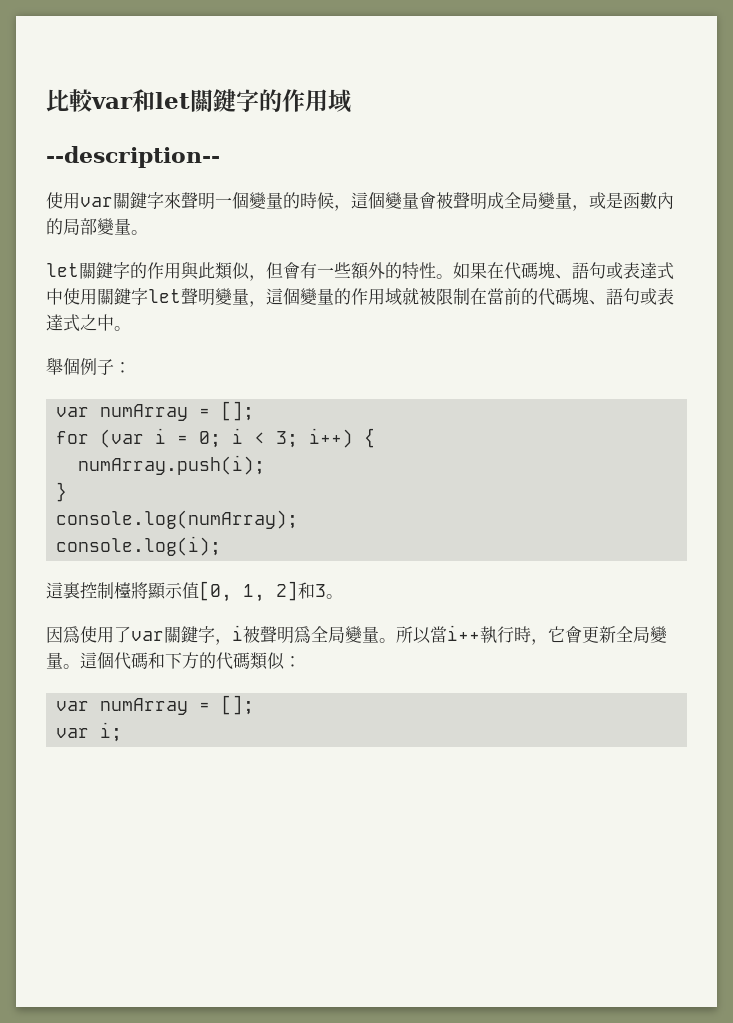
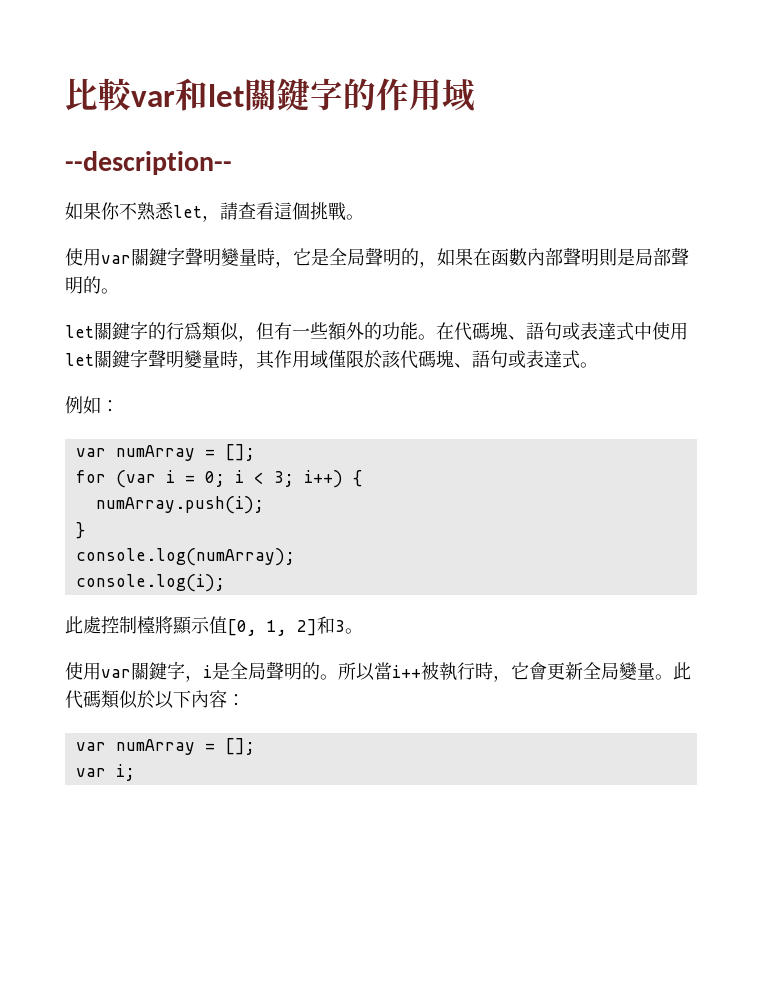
- 使用var關鍵字來聲明一個變量的時候，這個變量會被聲明成全局變量，或是函數內的局部變量。
+ 如果你不熟悉let，請查看這個挑戰。
+ 使用var關鍵字聲明變量時，它是全局聲明的，如果在函數內部聲明則是局部聲明的。
- let關鍵字的作用與此類似，但會有一些額外的特性。如果在代碼塊、語句或表達式中使用關鍵字let聲明變量，這個變量的作用域就被限制在當前的代碼塊、語句或表達式之中。
- 舉個例子：
+ let關鍵字的行爲類似，但有一些額外的功能。在代碼塊、語句或表達式中使用let關鍵字聲明變量時，其作用域僅限於該代碼塊、語句或表達式。
+ 例如：
- 這裏控制檯將顯示值[0, 1, 2]和3。
+ 此處控制檯將顯示值[0, 1, 2]和3。
- 因爲使用了var關鍵字，i被聲明爲全局變量。
+ 使用var關鍵字，i是全局聲明的。
- 所以當i++執行時，它會更新全局變量。
+ 所以當i++被執行時，它會更新全局變量。
- 這個代碼和下方的代碼類似：
+ 此代碼類似於以下內容：

